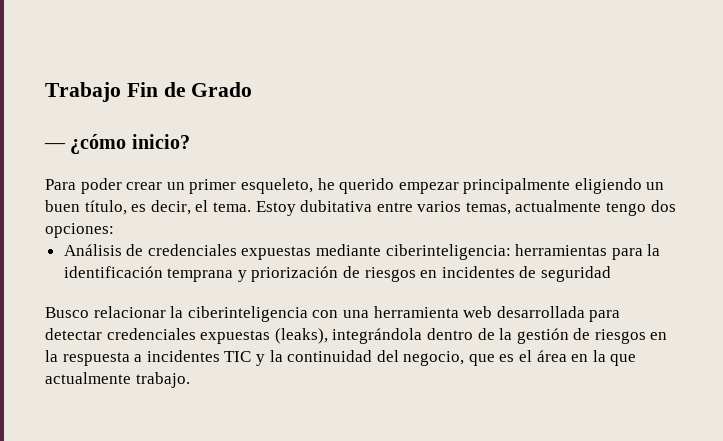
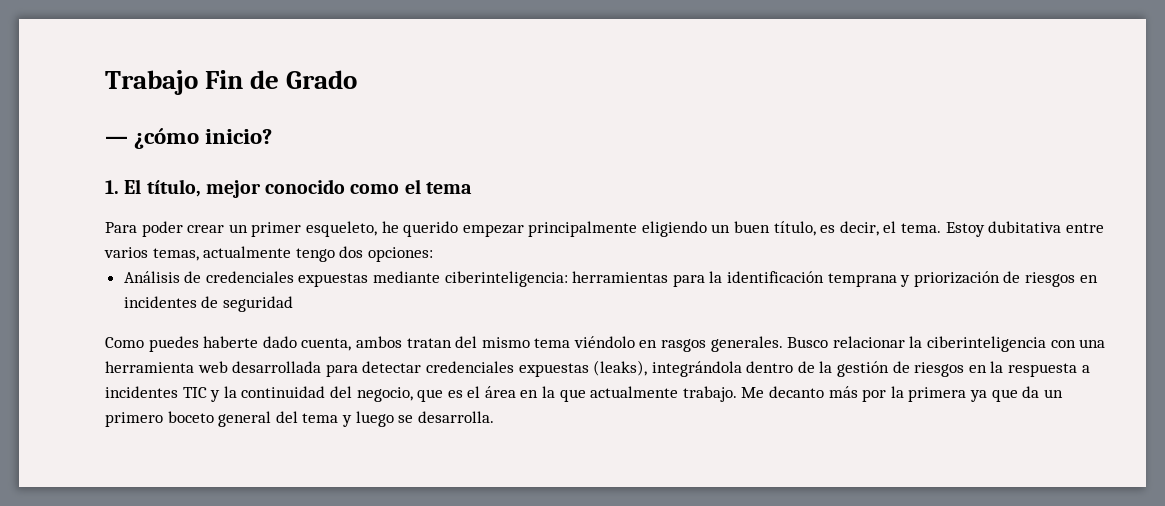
+ 1. El título, mejor conocido como el tema
+ Como puedes haberte dado cuenta, ambos tratan del mismo tema viéndolo en rasgos generales.
+ Me decanto más por la primera ya que da un primero boceto general del tema y luego se desarrolla.

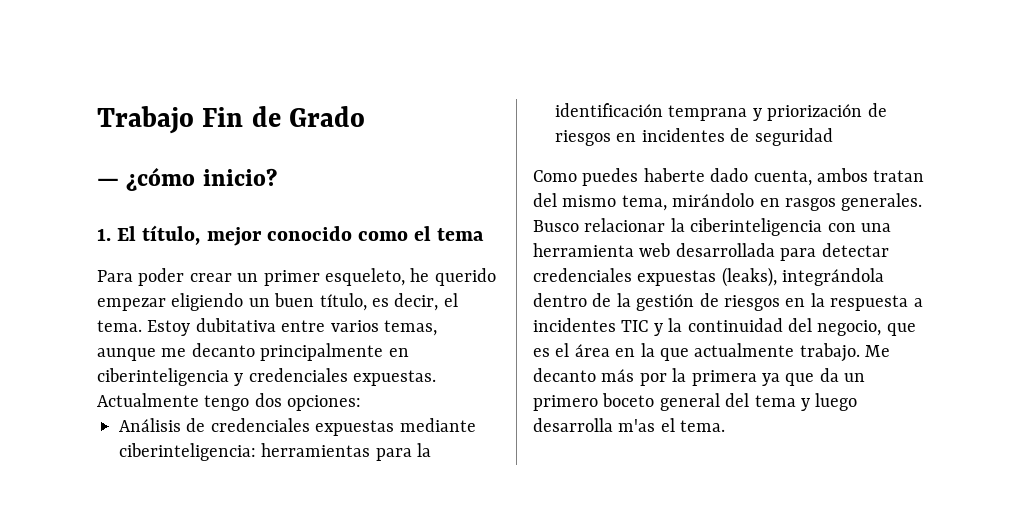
- Para poder crear un primer esqueleto, he querido empezar principalmente eligiendo un buen título, es decir, el tema.
+ Para poder crear un primer esqueleto, he querido empezar eligiendo un buen título, es decir, el tema.
- Estoy dubitativa entre varios temas, actualmente tengo dos opciones:
+ Estoy dubitativa entre varios temas, aunque me decanto principalmente en ciberinteligencia y credenciales expuestas. Actualmente tengo dos opciones:
- Como puedes haberte dado cuenta, ambos tratan del mismo tema viéndolo en rasgos generales.
+ Como puedes haberte dado cuenta, ambos tratan del mismo tema, mirándolo en rasgos generales.
- Me decanto más por la primera ya que da un primero boceto general del tema y luego se desarrolla.
+ Me decanto más por la primera ya que da un primero boceto general del tema y luego desarrolla m'as el tema.

